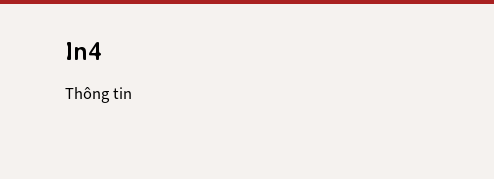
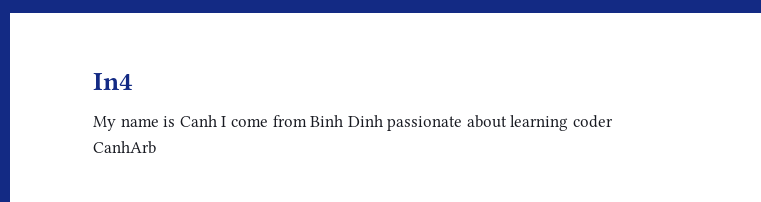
- Thông tin
+ My name is Canh I come from Binh Dinh passionate about learning coder CanhArb

